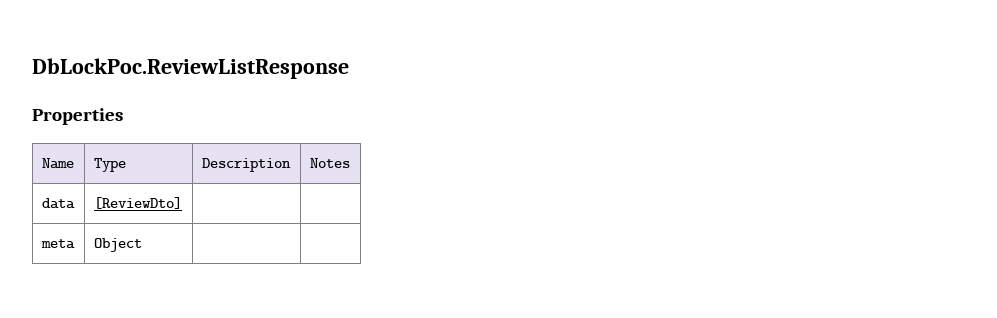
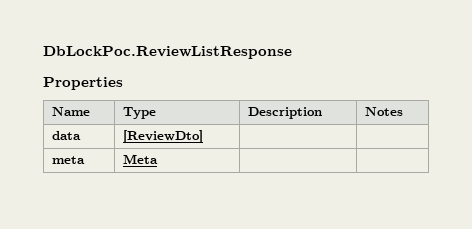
- meta | Object | |
+ meta | Meta | |

